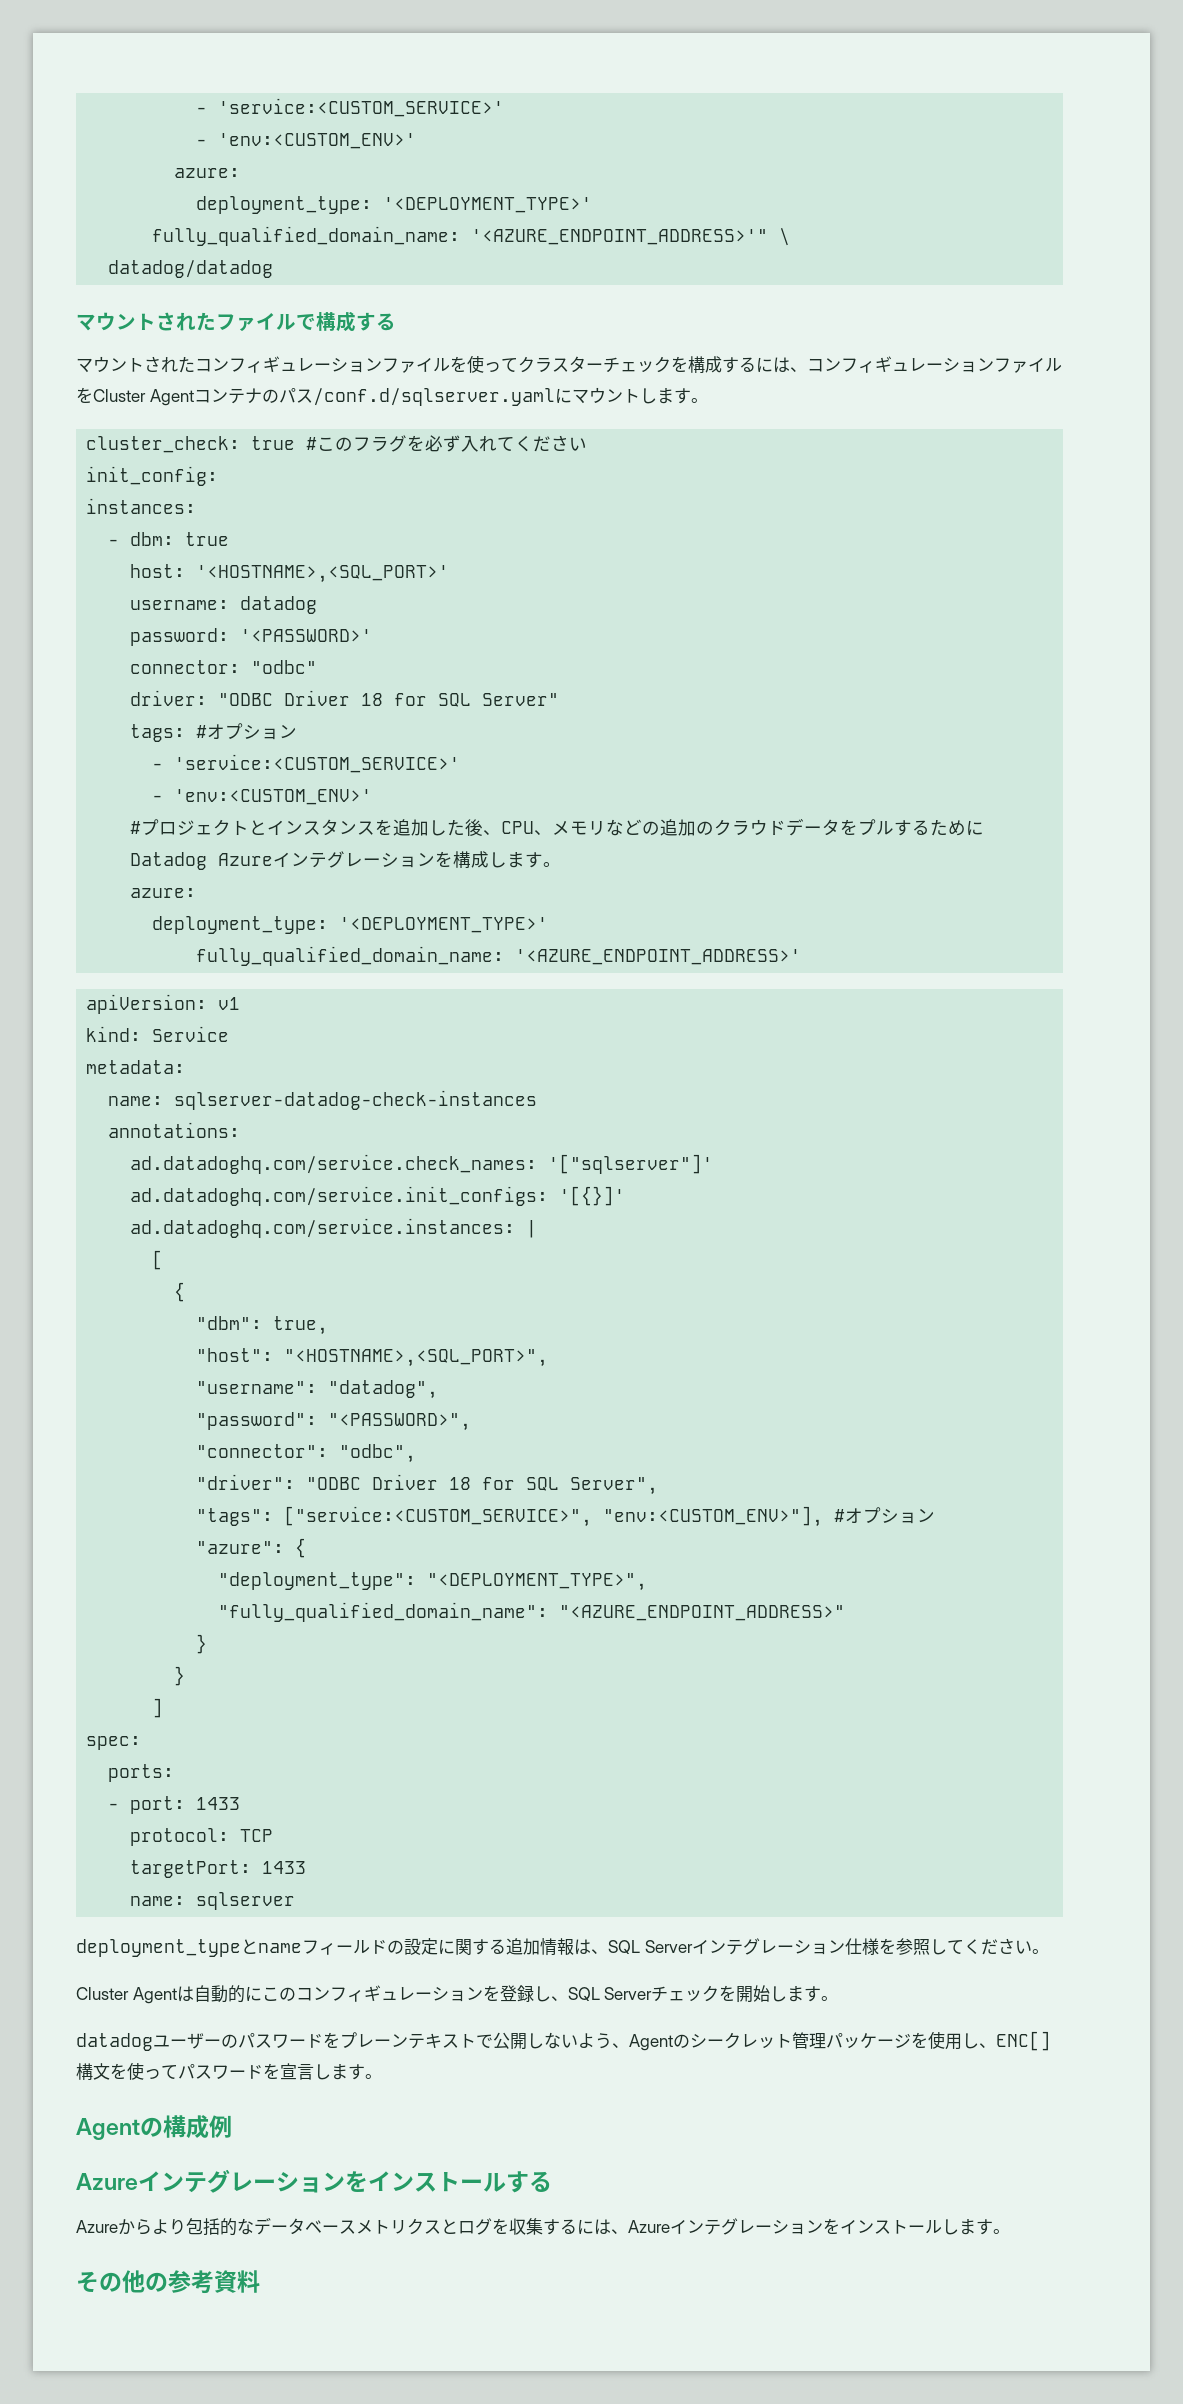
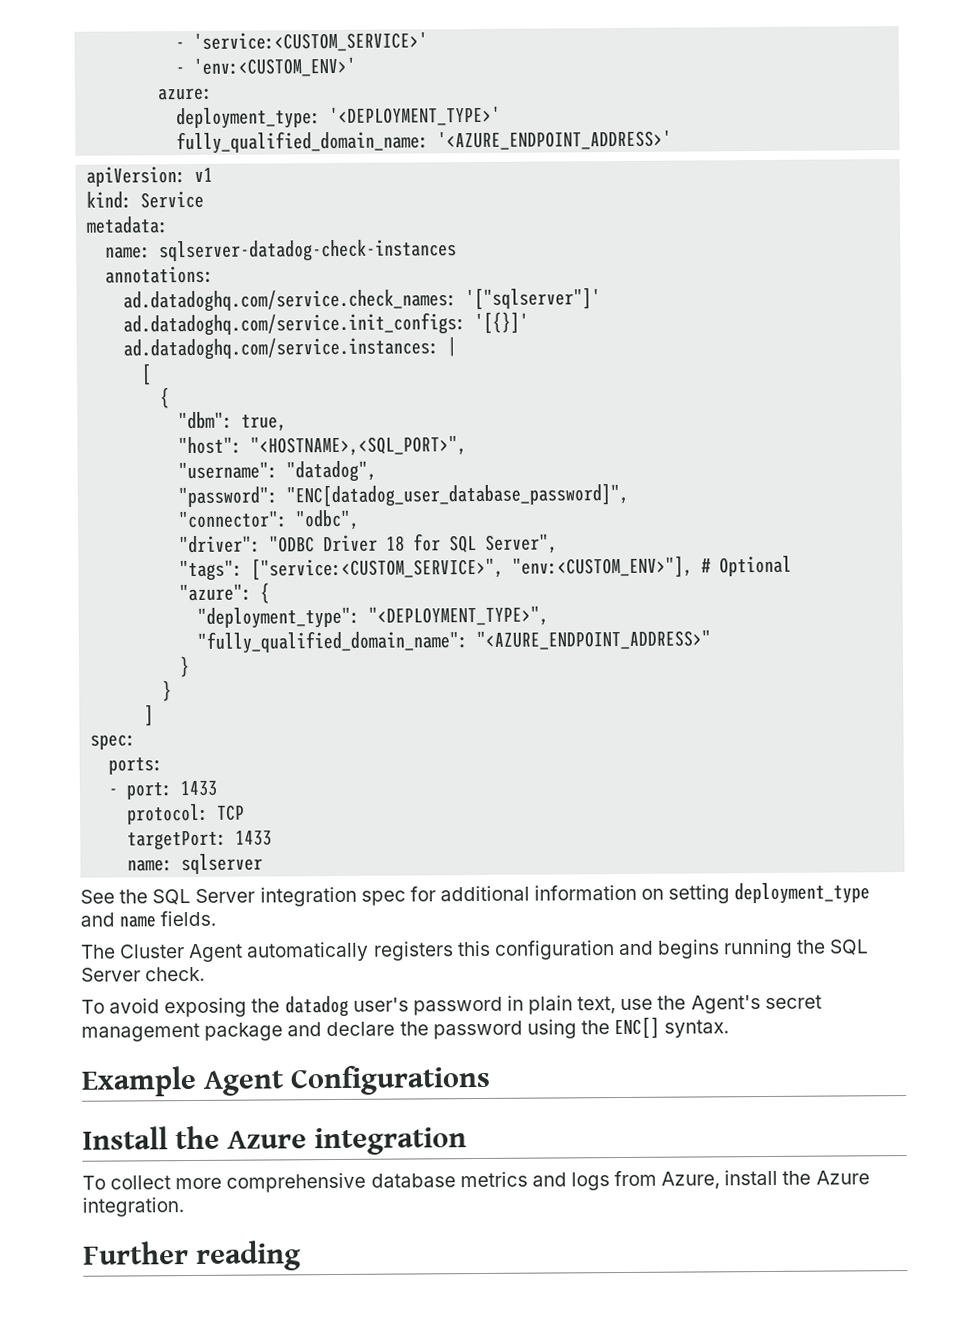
- fully_qualified_domain_name: '<AZURE_ENDPOINT_ADDRESS>'" \
- datadog/datadog
- マウントされたファイルで構成する
- マウントされたコンフィギュレーションファイルを使ってクラスターチェックを構成するには、コンフィギュレーションファイルをCluster Agentコンテナのパス/conf.d/sqlserver.yamlにマウントします。
- cluster_check: true #このフラグを必ず入れてください
- init_config:
- instances:
- - dbm: true
- host: '<HOSTNAME>,<SQL_PORT>'
- username: datadog
- password: '<PASSWORD>'
- connector: "odbc"
- driver: "ODBC Driver 18 for SQL Server"
- tags: #オプション
- - 'service:<CUSTOM_SERVICE>'
- - 'env:<CUSTOM_ENV>'
- #プロジェクトとインスタンスを追加した後、CPU、メモリなどの追加のクラウドデータをプルするためにDatadog Azureインテグレーションを構成します。
- azure:
- deployment_type: '<DEPLOYMENT_TYPE>'
- "password": "<PASSWORD>",
+ "password": "ENC[datadog_user_database_password]",
- "tags": ["service:<CUSTOM_SERVICE>", "env:<CUSTOM_ENV>"], #オプション
+ "tags": ["service:<CUSTOM_SERVICE>", "env:<CUSTOM_ENV>"], # Optional
- deployment_typeとnameフィールドの設定に関する追加情報は、SQL Serverインテグレーション仕様を参照してください。
- Cluster Agentは自動的にこのコンフィギュレーションを登録し、SQL Serverチェックを開始します。
- datadogユーザーのパスワードをプレーンテキストで公開しないよう、Agentのシークレット管理パッケージを使用し、ENC[]構文を使ってパスワードを宣言します。
- Agentの構成例
- Azureインテグレーションをインストールする
- Azureからより包括的なデータベースメトリクスとログを収集するには、Azureインテグレーションをインストールします。
- その他の参考資料
+ See the SQL Server integration spec for additional information on setting deployment_type and name fields.
+ The Cluster Agent automatically registers this configuration and begins running the SQL Server check.
+ To avoid exposing the datadog user's password in plain text, use the Agent's secret management package and declare the password using the ENC[] syntax.
+ Example Agent Configurations
+ Install the Azure integration
+ To collect more comprehensive database metrics and logs from Azure, install the Azure integration.
+ Further reading

